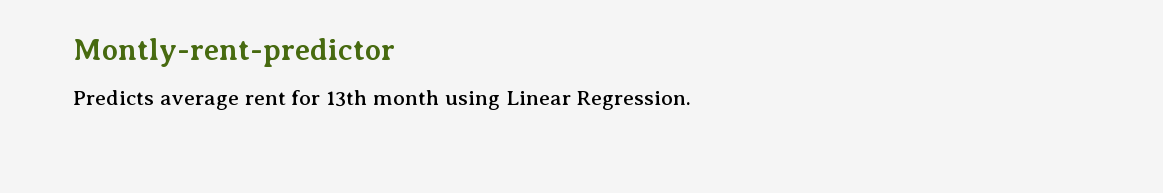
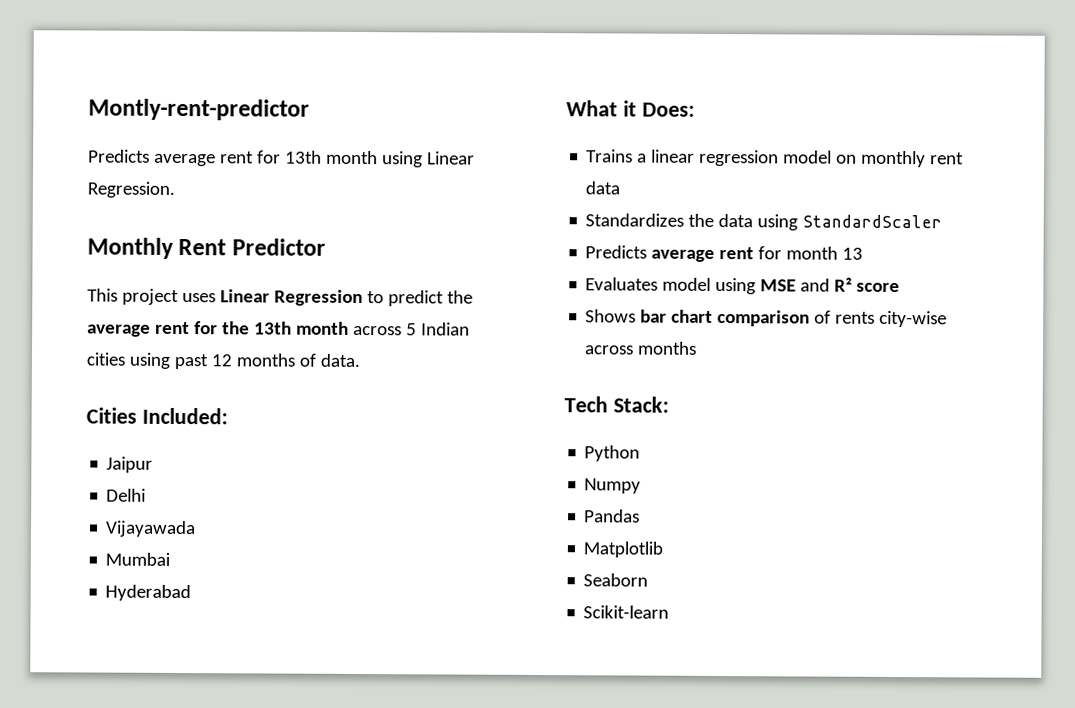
+ Monthly Rent Predictor
+ This project uses Linear Regression to predict the average rent for the 13th month across 5 Indian cities using past 12 months of data.
+ Cities Included:
+ Jaipur
+ Delhi
+ Vijayawada
+ Mumbai
+ Hyderabad
+ What it Does:
+ Trains a linear regression model on monthly rent data
+ Standardizes the data using StandardScaler
+ Predicts average rent for month 13
+ Evaluates model using MSE and R² score
+ Shows bar chart comparison of rents city-wise across months
+ Tech Stack:
+ Python
+ Numpy
+ Pandas
+ Matplotlib
+ Seaborn
+ Scikit-learn

